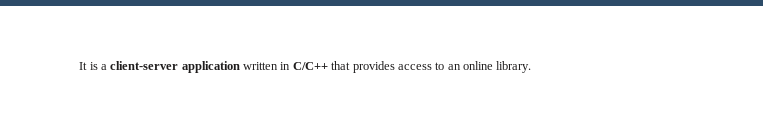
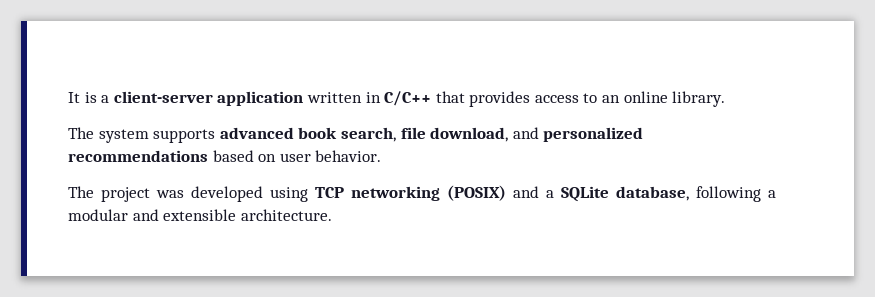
+ The system supports advanced book search, file download, and personalized recommendations based on user behavior.
+ The project was developed using TCP networking (POSIX) and a SQLite database, following a modular and extensible architecture.

